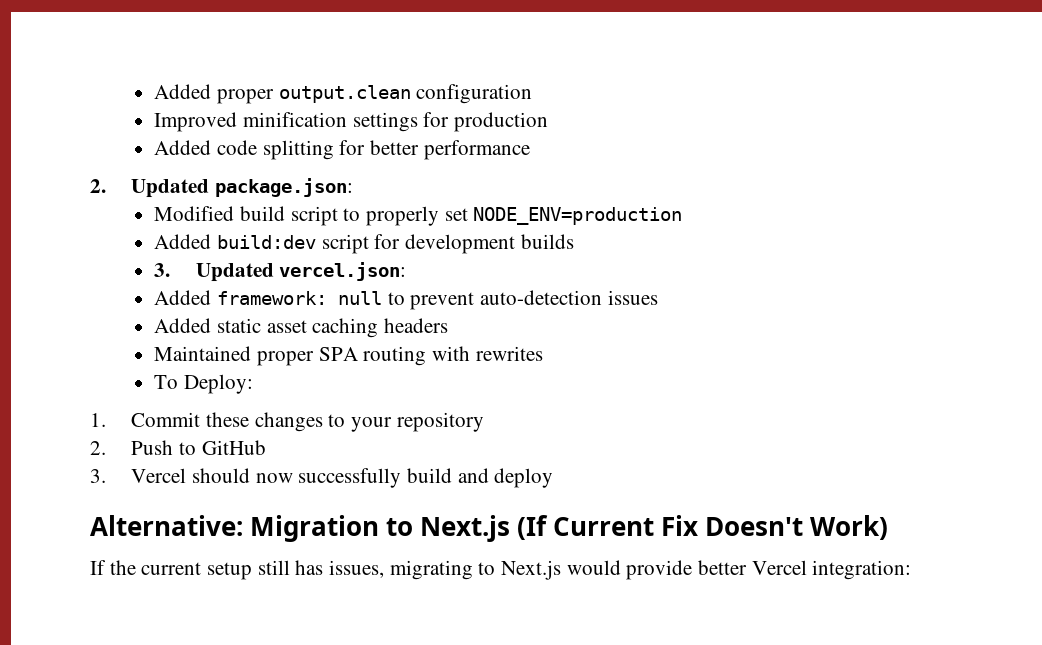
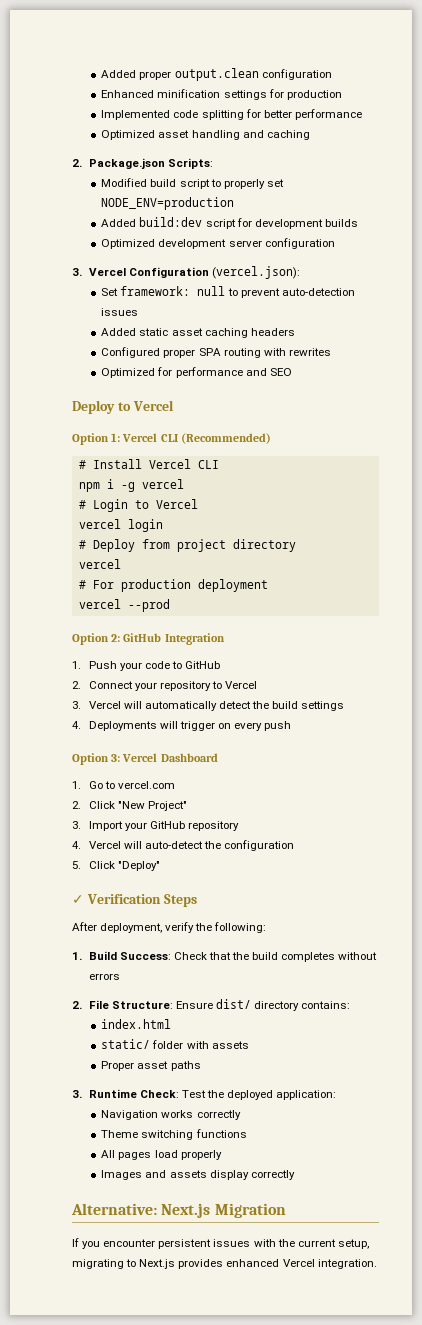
- Improved minification settings for production
+ Enhanced minification settings for production
- Added code splitting for better performance
+ Implemented code splitting for better performance
- 2. Updated package.json:
+ Optimized asset handling and caching
+ 2. Package.json Scripts:
- 3. Updated vercel.json:
- Added framework: null to prevent auto-detection issues
+ Optimized development server configuration
+ 3. Vercel Configuration (vercel.json):
+ Set framework: null to prevent auto-detection issues
- Maintained proper SPA routing with rewrites
+ Configured proper SPA routing with rewrites
- To Deploy:
- 1. Commit these changes to your repository
- 2. Push to GitHub
- 3. Vercel should now successfully build and deploy
+ Optimized for performance and SEO
+ Deploy to Vercel
+ Option 1: Vercel CLI (Recommended)
+ # Install Vercel CLI
+ npm i -g vercel
+ # Login to Vercel
+ vercel login
+ # Deploy from project directory
+ vercel
+ # For production deployment
+ vercel --prod
+ Option 2: GitHub Integration
+ 1. Push your code to GitHub
+ 2. Connect your repository to Vercel
+ 3. Vercel will automatically detect the build settings
+ 4. Deployments will trigger on every push
+ Option 3: Vercel Dashboard
+ 1. Go to vercel.com
+ 2. Click "New Project"
+ 3. Import your GitHub repository
+ 4. Vercel will auto-detect the configuration
+ 5. Click "Deploy"
+ ✓ Verification Steps
+ After deployment, verify the following:
+ 1. Build Success: Check that the build completes without errors
+ 2. File Structure: Ensure dist/ directory contains:
+ index.html
+ static/ folder with assets
+ Proper asset paths
+ 3. Runtime Check: Test the deployed application:
+ Navigation works correctly
+ Theme switching functions
+ All pages load properly
+ Images and assets display correctly
- Alternative: Migration to Next.js (If Current Fix Doesn't Work)
- If the current setup still has issues, migrating to Next.js would provide better Vercel integration:
+ Alternative: Next.js Migration
+ If you encounter persistent issues with the current setup, migrating to Next.js provides enhanced Vercel integration.

